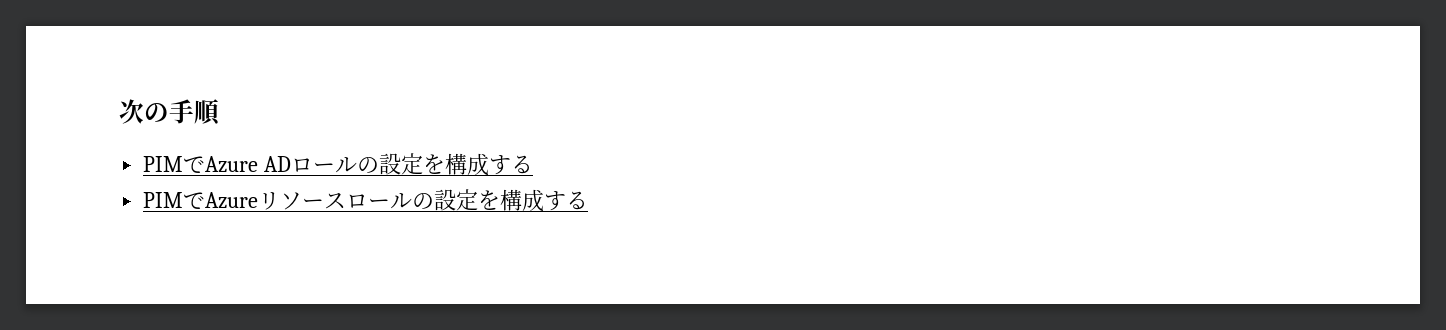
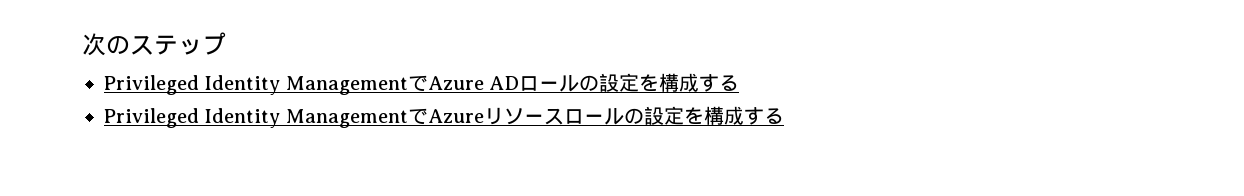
- 次の手順
- PIMでAzure ADロールの設定を構成する
+ 次のステップ
+ Privileged Identity ManagementでAzure ADロールの設定を構成する
- PIMでAzureリソースロールの設定を構成する
+ Privileged Identity ManagementでAzureリソースロールの設定を構成する

